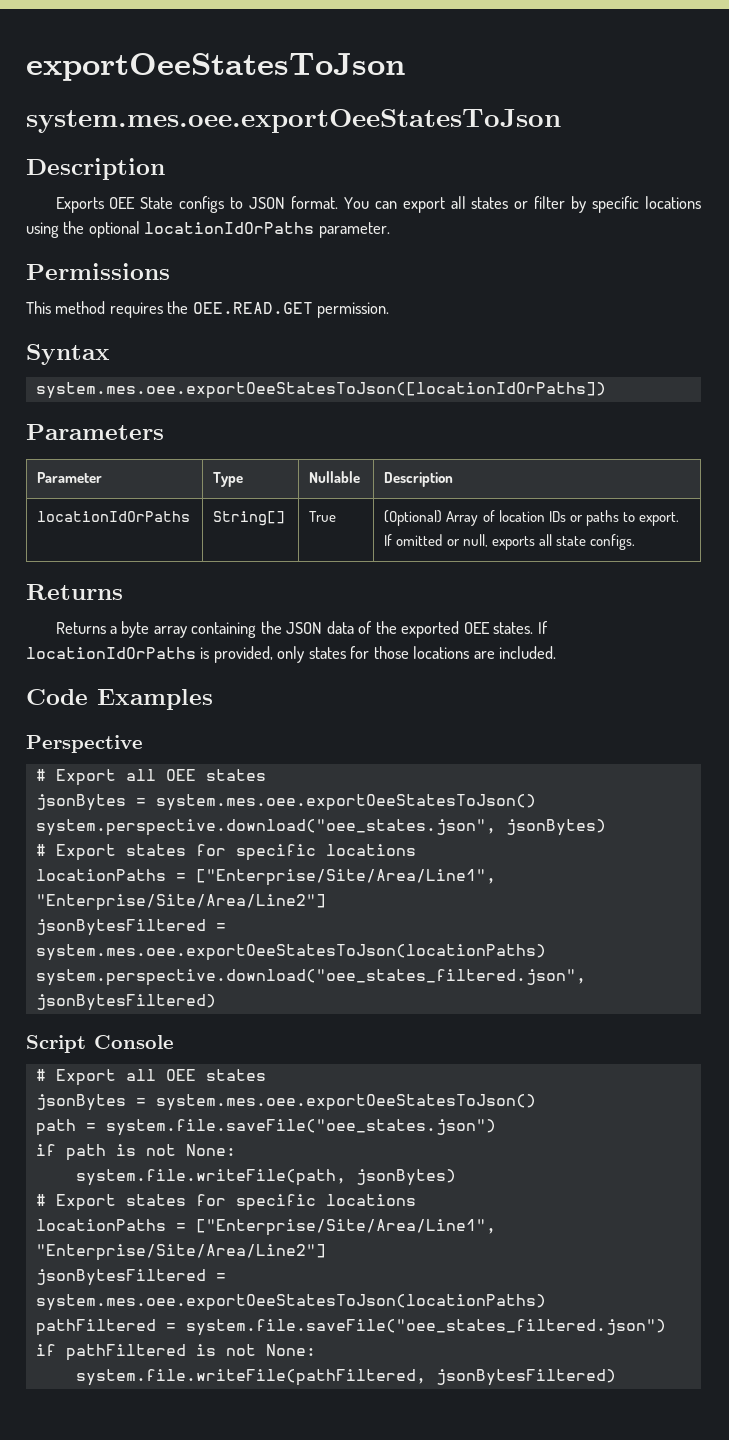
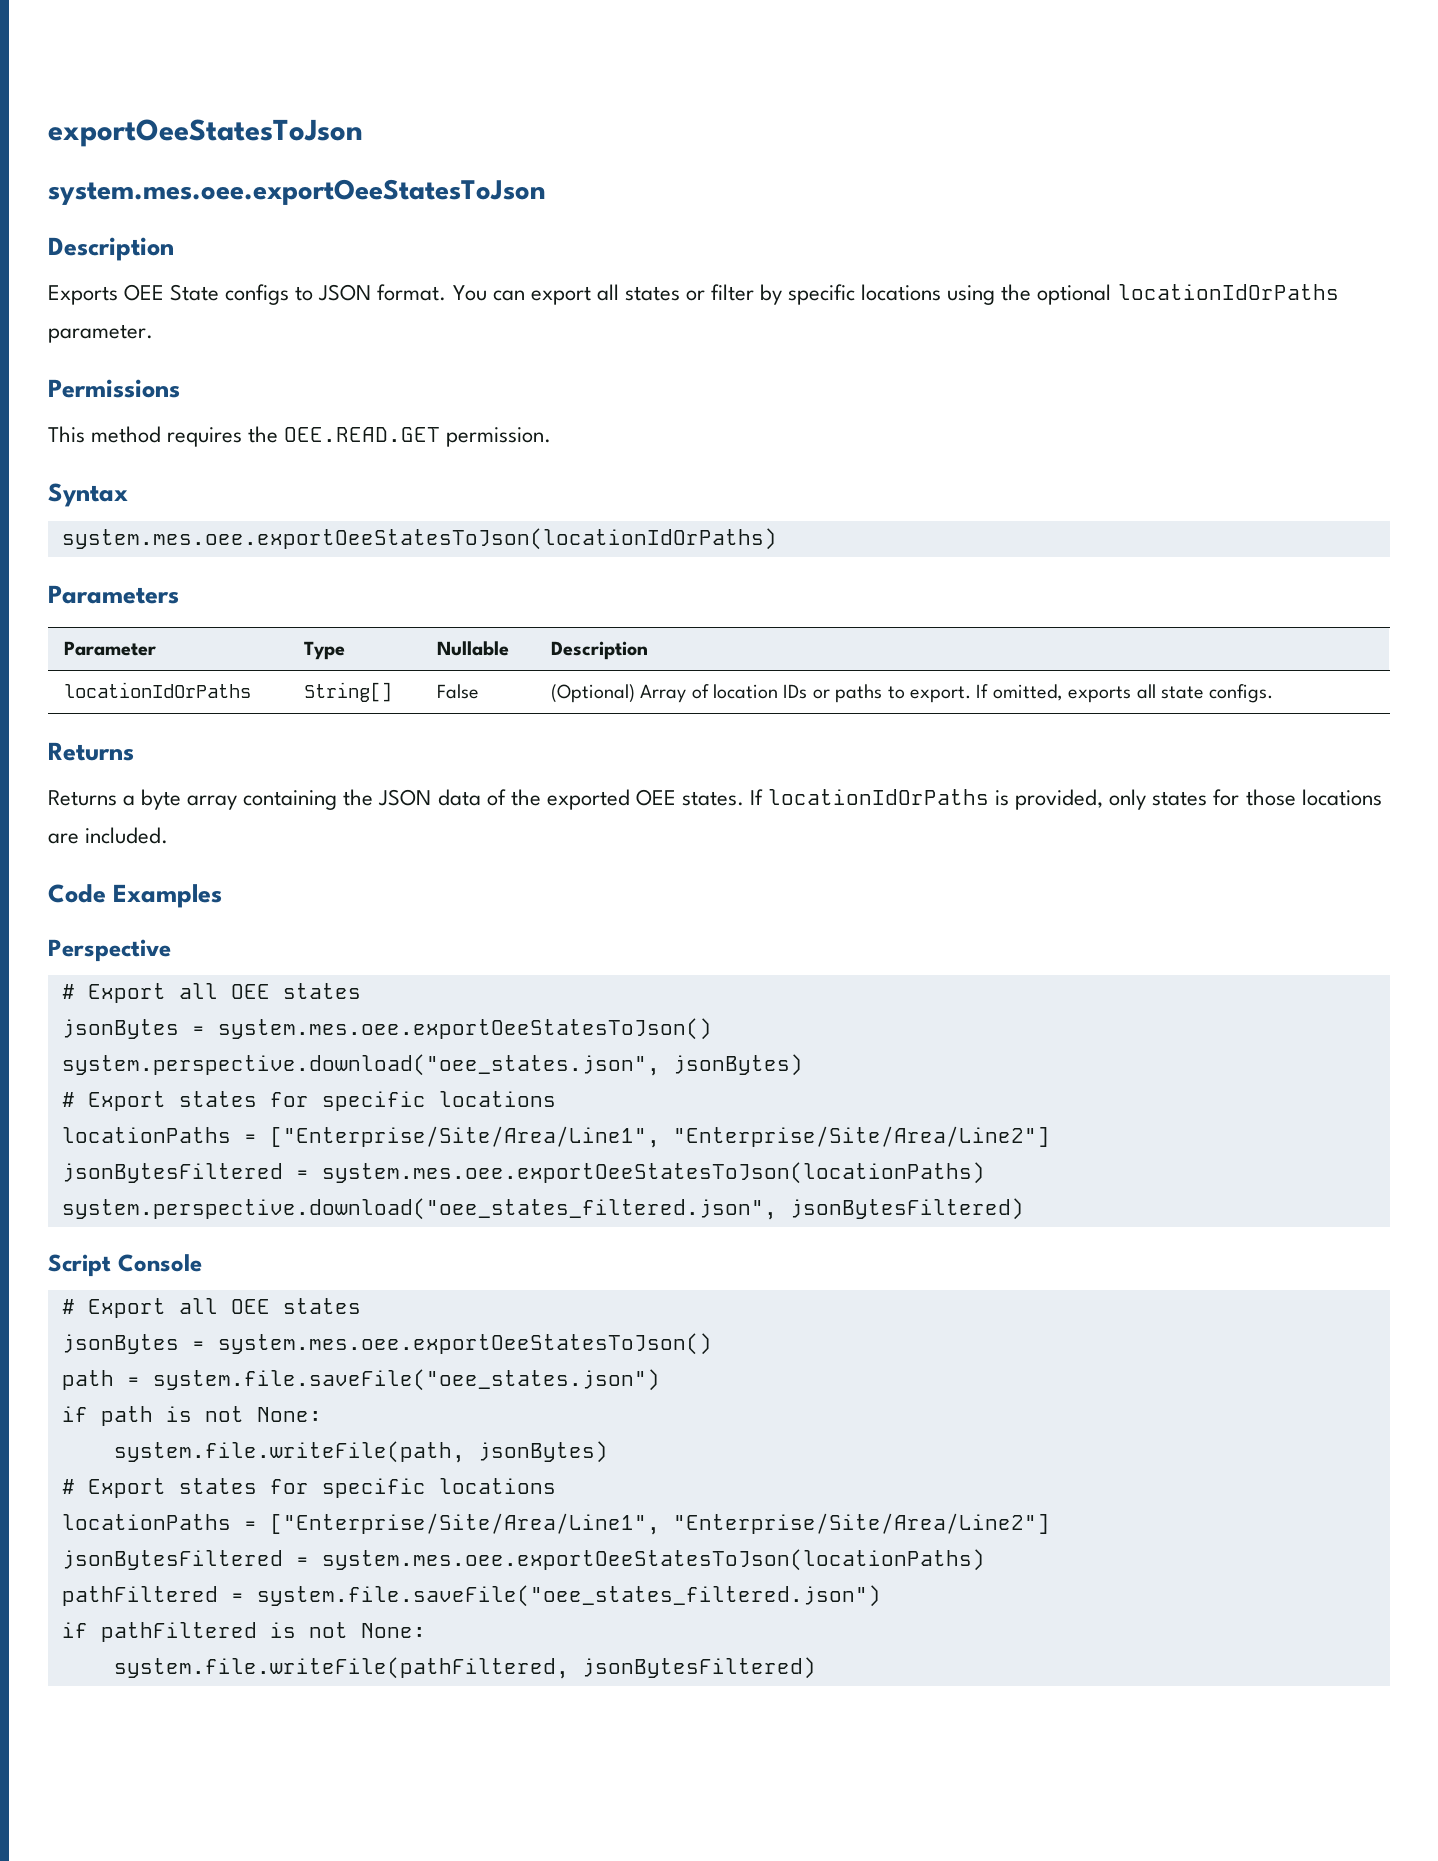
- system.mes.oee.exportOeeStatesToJson([locationIdOrPaths])
+ system.mes.oee.exportOeeStatesToJson(locationIdOrPaths)
- locationIdOrPaths | String[] | True | (Optional) Array of location IDs or paths to export. If omitted or null, exports all state configs.
+ locationIdOrPaths | String[] | False | (Optional) Array of location IDs or paths to export. If omitted, exports all state configs.

